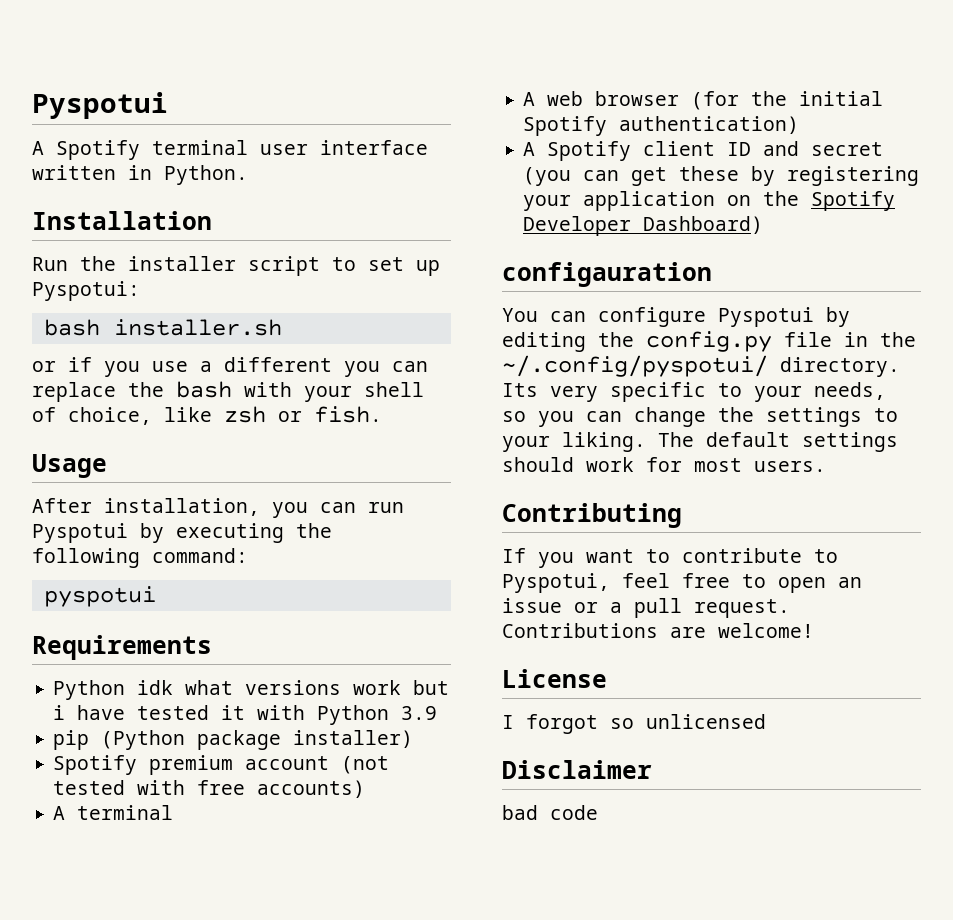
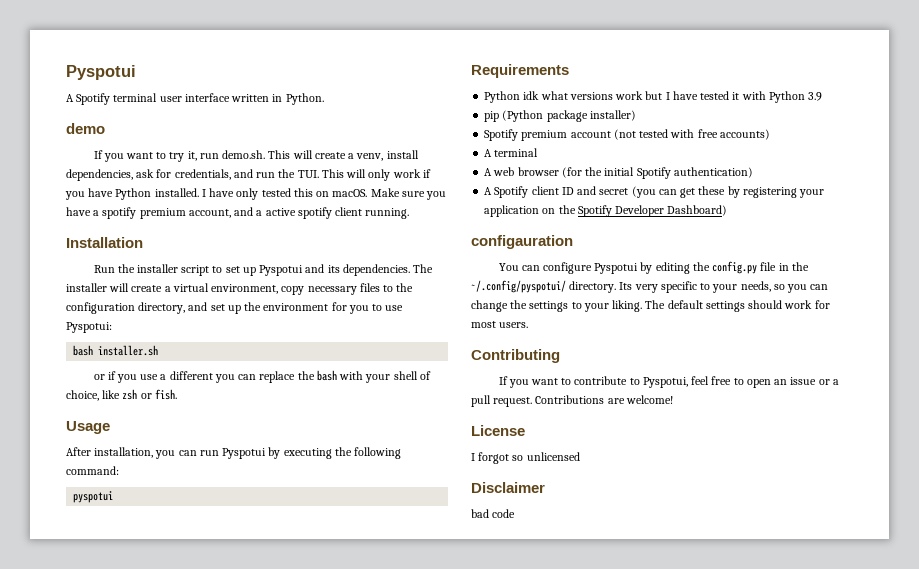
+ demo
+ If you want to try it, run demo.sh. This will create a venv, install dependencies, ask for credentials, and run the TUI. This will only work if you have Python installed. I have only tested this on macOS. Make sure you have a spotify premium account, and a active spotify client running.
- Run the installer script to set up Pyspotui:
+ Run the installer script to set up Pyspotui and its dependencies. The installer will create a virtual environment, copy necessary files to the configuration directory, and set up the environment for you to use Pyspotui:
- Python idk what versions work but i have tested it with Python 3.9
+ Python idk what versions work but I have tested it with Python 3.9

